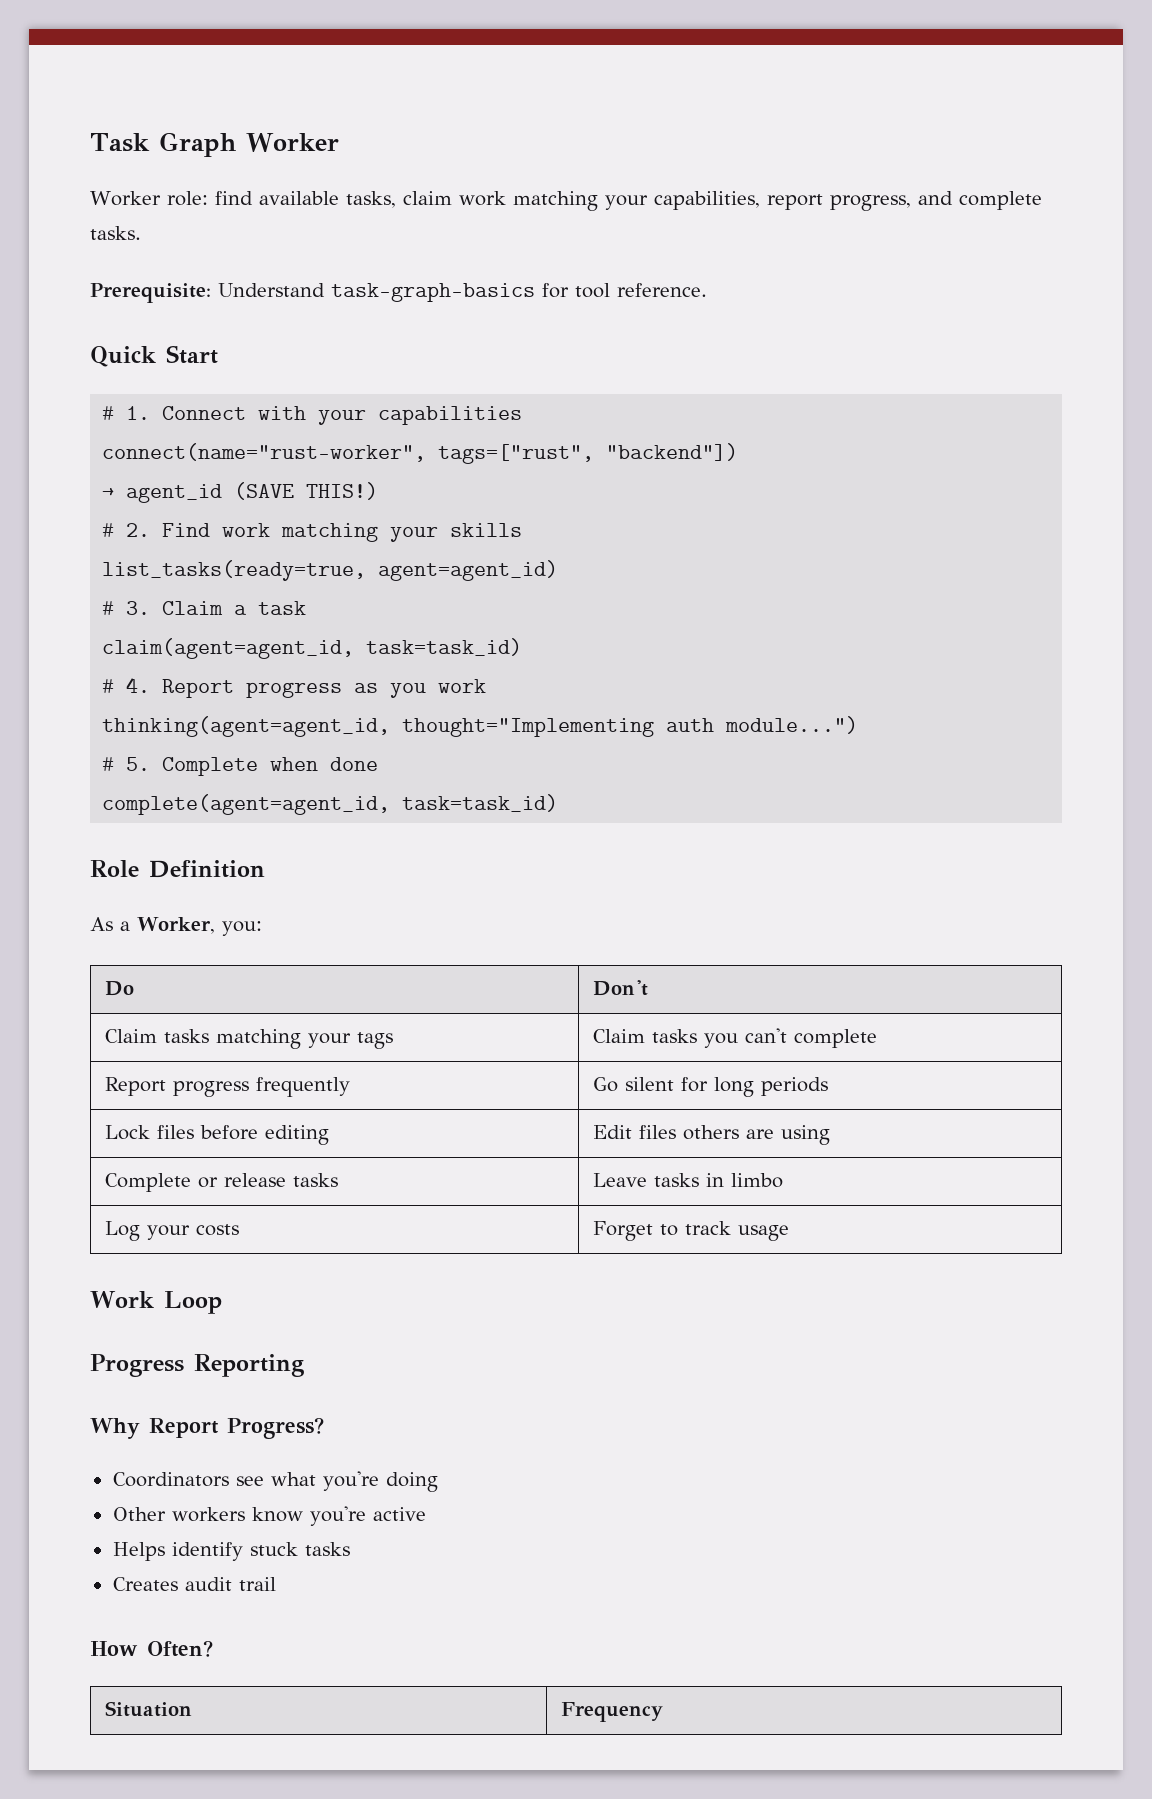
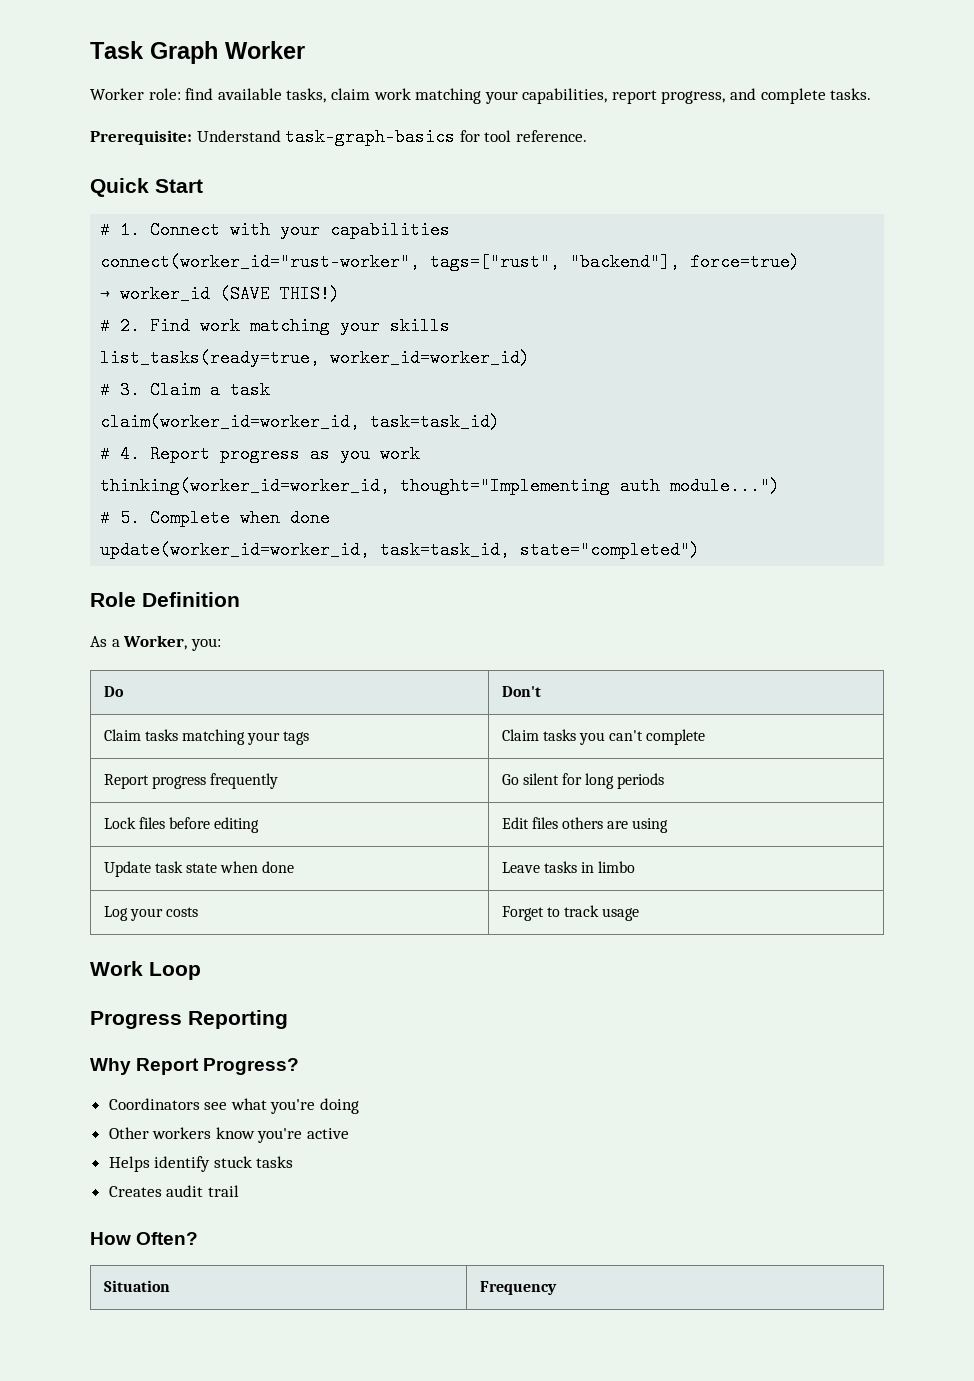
- connect(name="rust-worker", tags=["rust", "backend"])
+ connect(worker_id="rust-worker", tags=["rust", "backend"], force=true)
- → agent_id (SAVE THIS!)
+ → worker_id (SAVE THIS!)
- list_tasks(ready=true, agent=agent_id)
+ list_tasks(ready=true, worker_id=worker_id)
- claim(agent=agent_id, task=task_id)
+ claim(worker_id=worker_id, task=task_id)
- thinking(agent=agent_id, thought="Implementing auth module...")
+ thinking(worker_id=worker_id, thought="Implementing auth module...")
- complete(agent=agent_id, task=task_id)
+ update(worker_id=worker_id, task=task_id, state="completed")
- Complete or release tasks | Leave tasks in limbo
+ Update task state when done | Leave tasks in limbo

